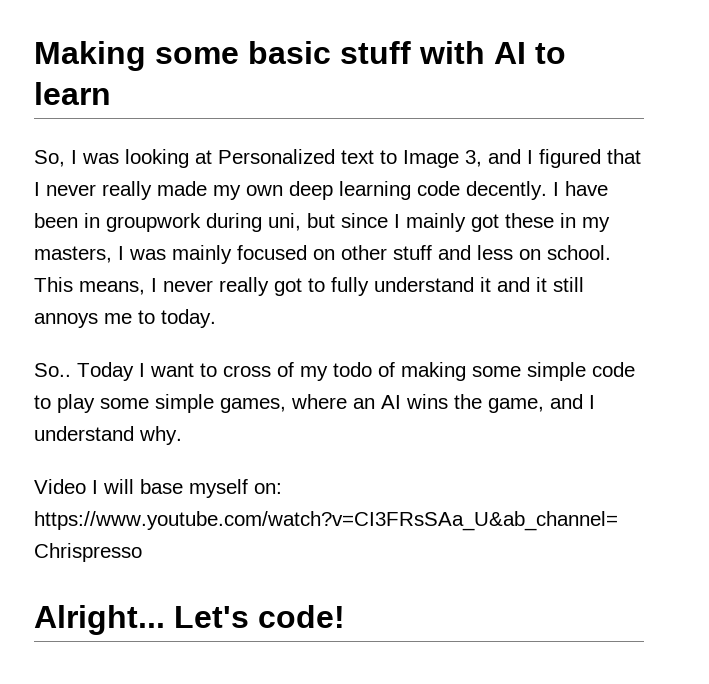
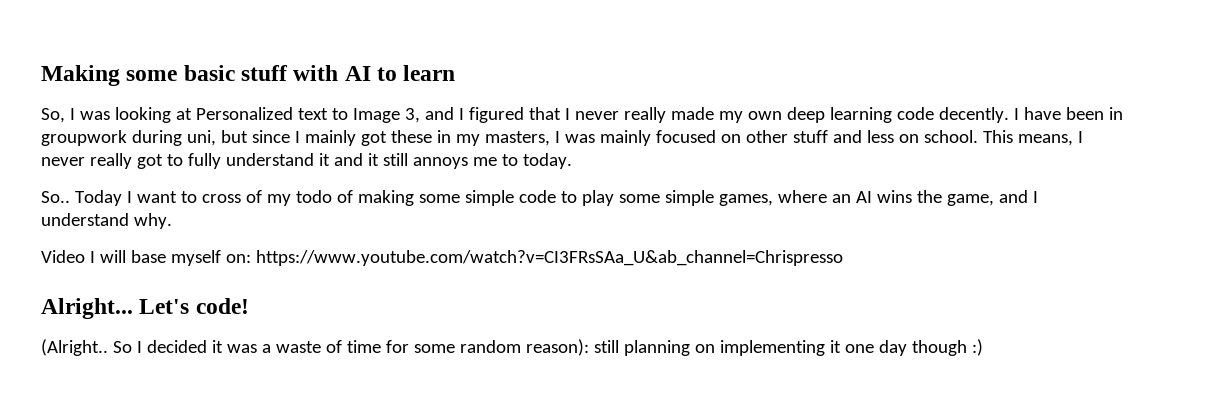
+ (Alright.. So I decided it was a waste of time for some random reason): still planning on implementing it one day though :)

